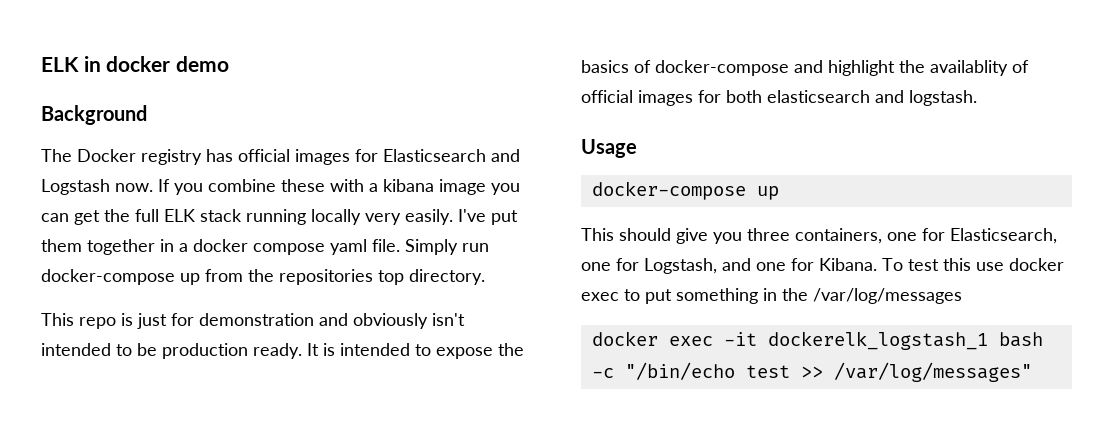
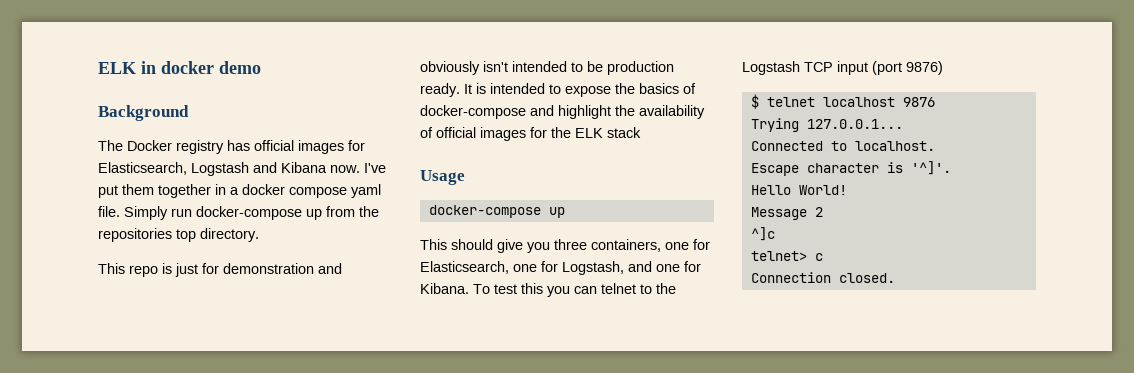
- The Docker registry has official images for Elasticsearch and Logstash now. If you combine these with a kibana image you can get the full ELK stack running locally very easily.
+ The Docker registry has official images for Elasticsearch, Logstash and Kibana now.
- It is intended to expose the basics of docker-compose and highlight the availablity of official images for both elasticsearch and logstash.
+ It is intended to expose the basics of docker-compose and highlight the availability of official images for the ELK stack
- To test this use docker exec to put something in the /var/log/messages
- docker exec -it dockerelk_logstash_1 bash -c "/bin/echo test >> /var/log/messages"
+ To test this you can telnet to the Logstash TCP input (port 9876)
+ $ telnet localhost 9876
+ Trying 127.0.0.1...
+ Connected to localhost.
+ Escape character is '^]'.
+ Hello World!
+ Message 2
+ ^]c
+ telnet> c
+ Connection closed.

